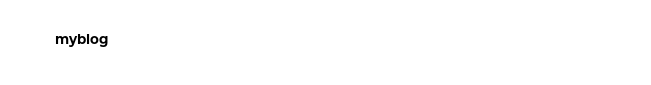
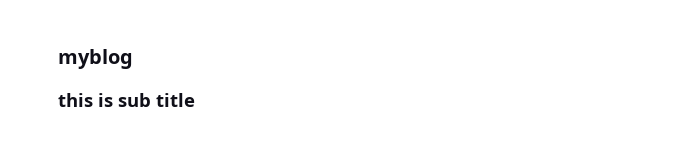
+ this is sub title

